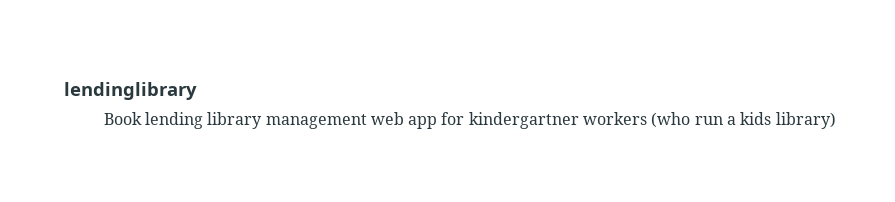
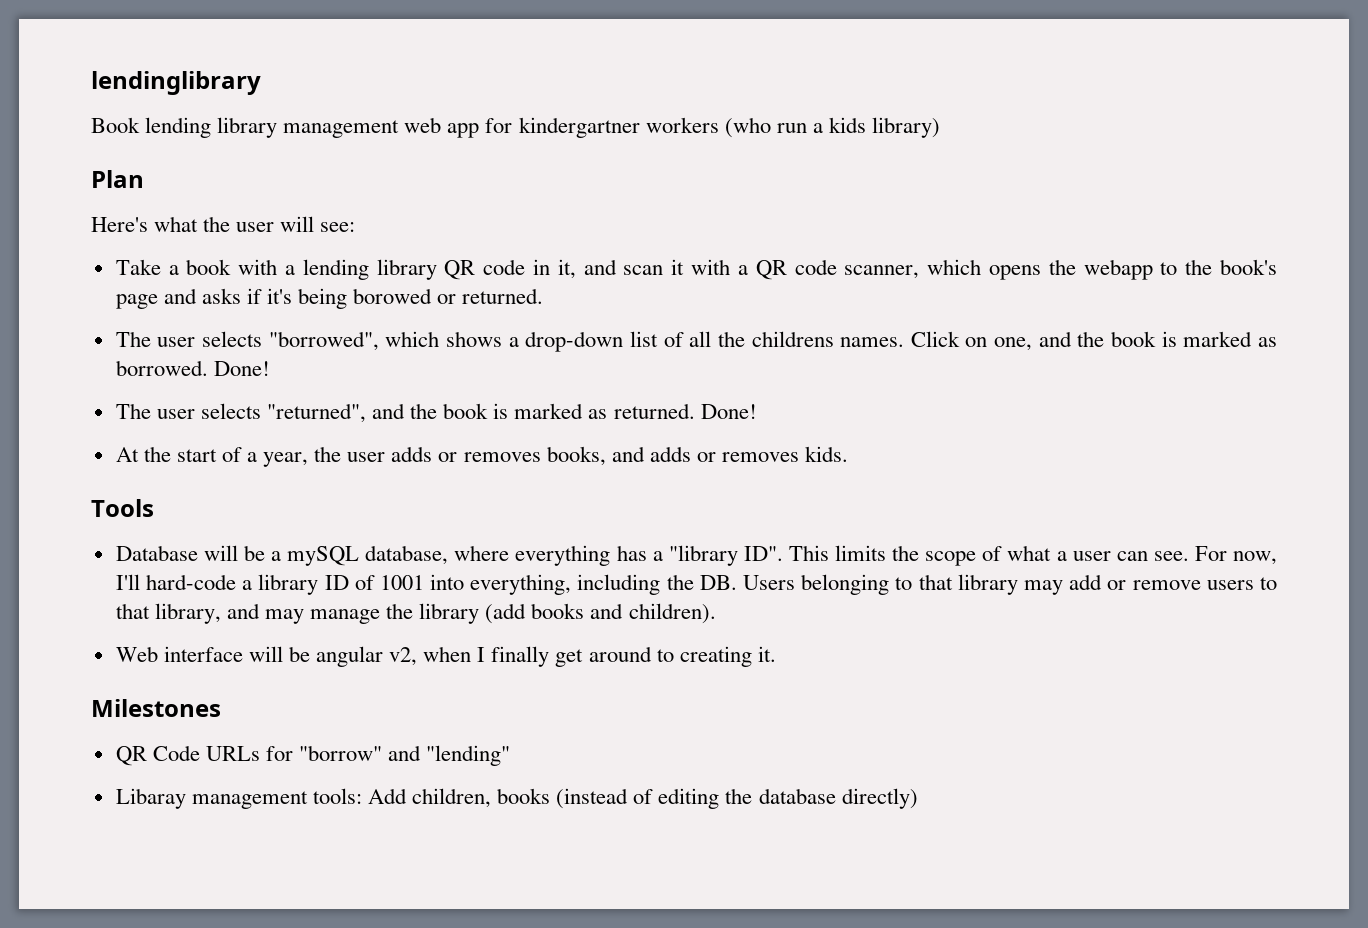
+ Plan
+ Here's what the user will see:
+ Take a book with a lending library QR code in it, and scan it with a QR code scanner, which opens the webapp to the book's page and asks if it's being borowed or returned.
+ The user selects "borrowed", which shows a drop-down list of all the childrens names. Click on one, and the book is marked as borrowed. Done!
+ The user selects "returned", and the book is marked as returned. Done!
+ At the start of a year, the user adds or removes books, and adds or removes kids.
+ Tools
+ Database will be a mySQL database, where everything has a "library ID". This limits the scope of what a user can see. For now, I'll hard-code a library ID of 1001 into everything, including the DB. Users belonging to that library may add or remove users to that library, and may manage the library (add books and children).
+ Web interface will be angular v2, when I finally get around to creating it.
+ Milestones
+ QR Code URLs for "borrow" and "lending"
+ Libaray management tools: Add children, books (instead of editing the database directly)

